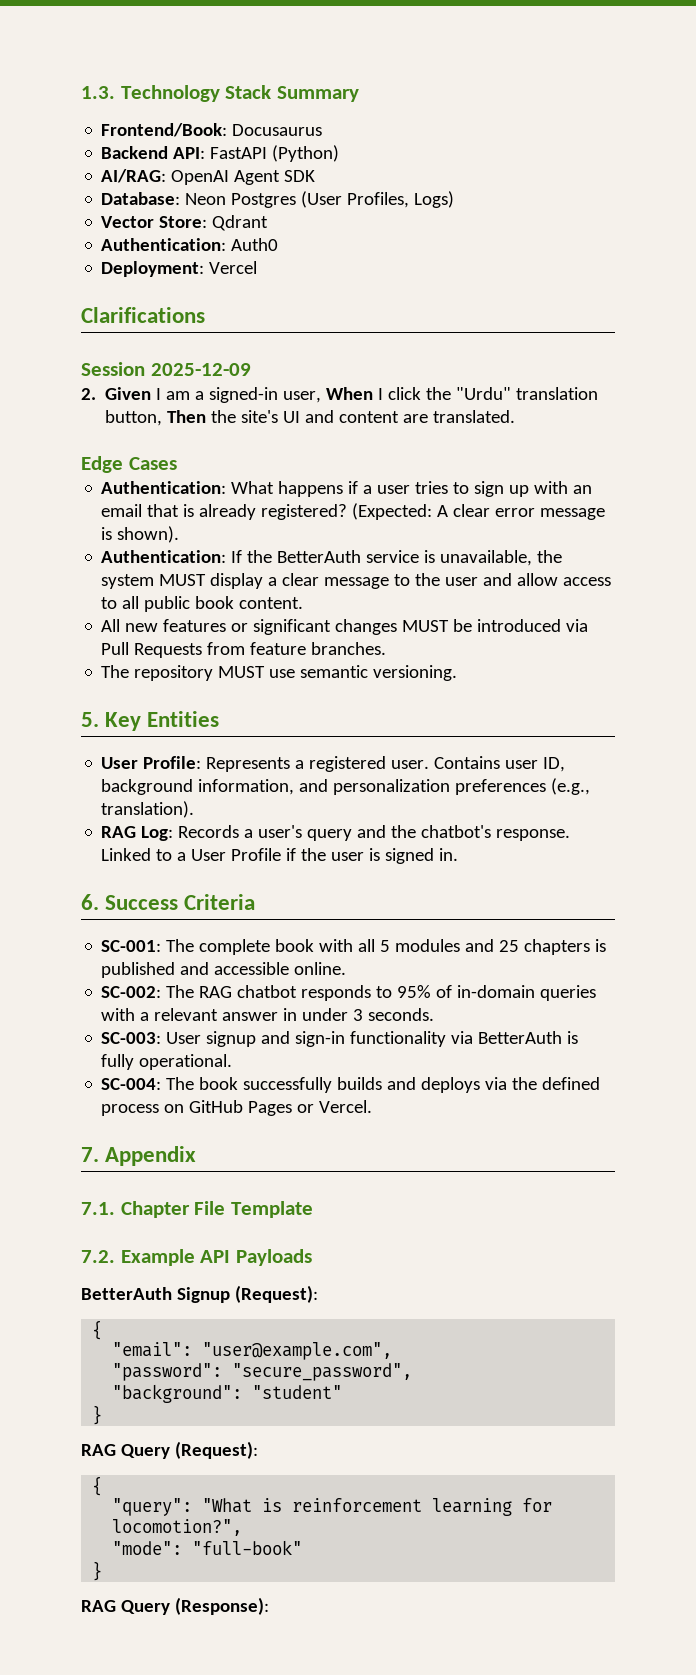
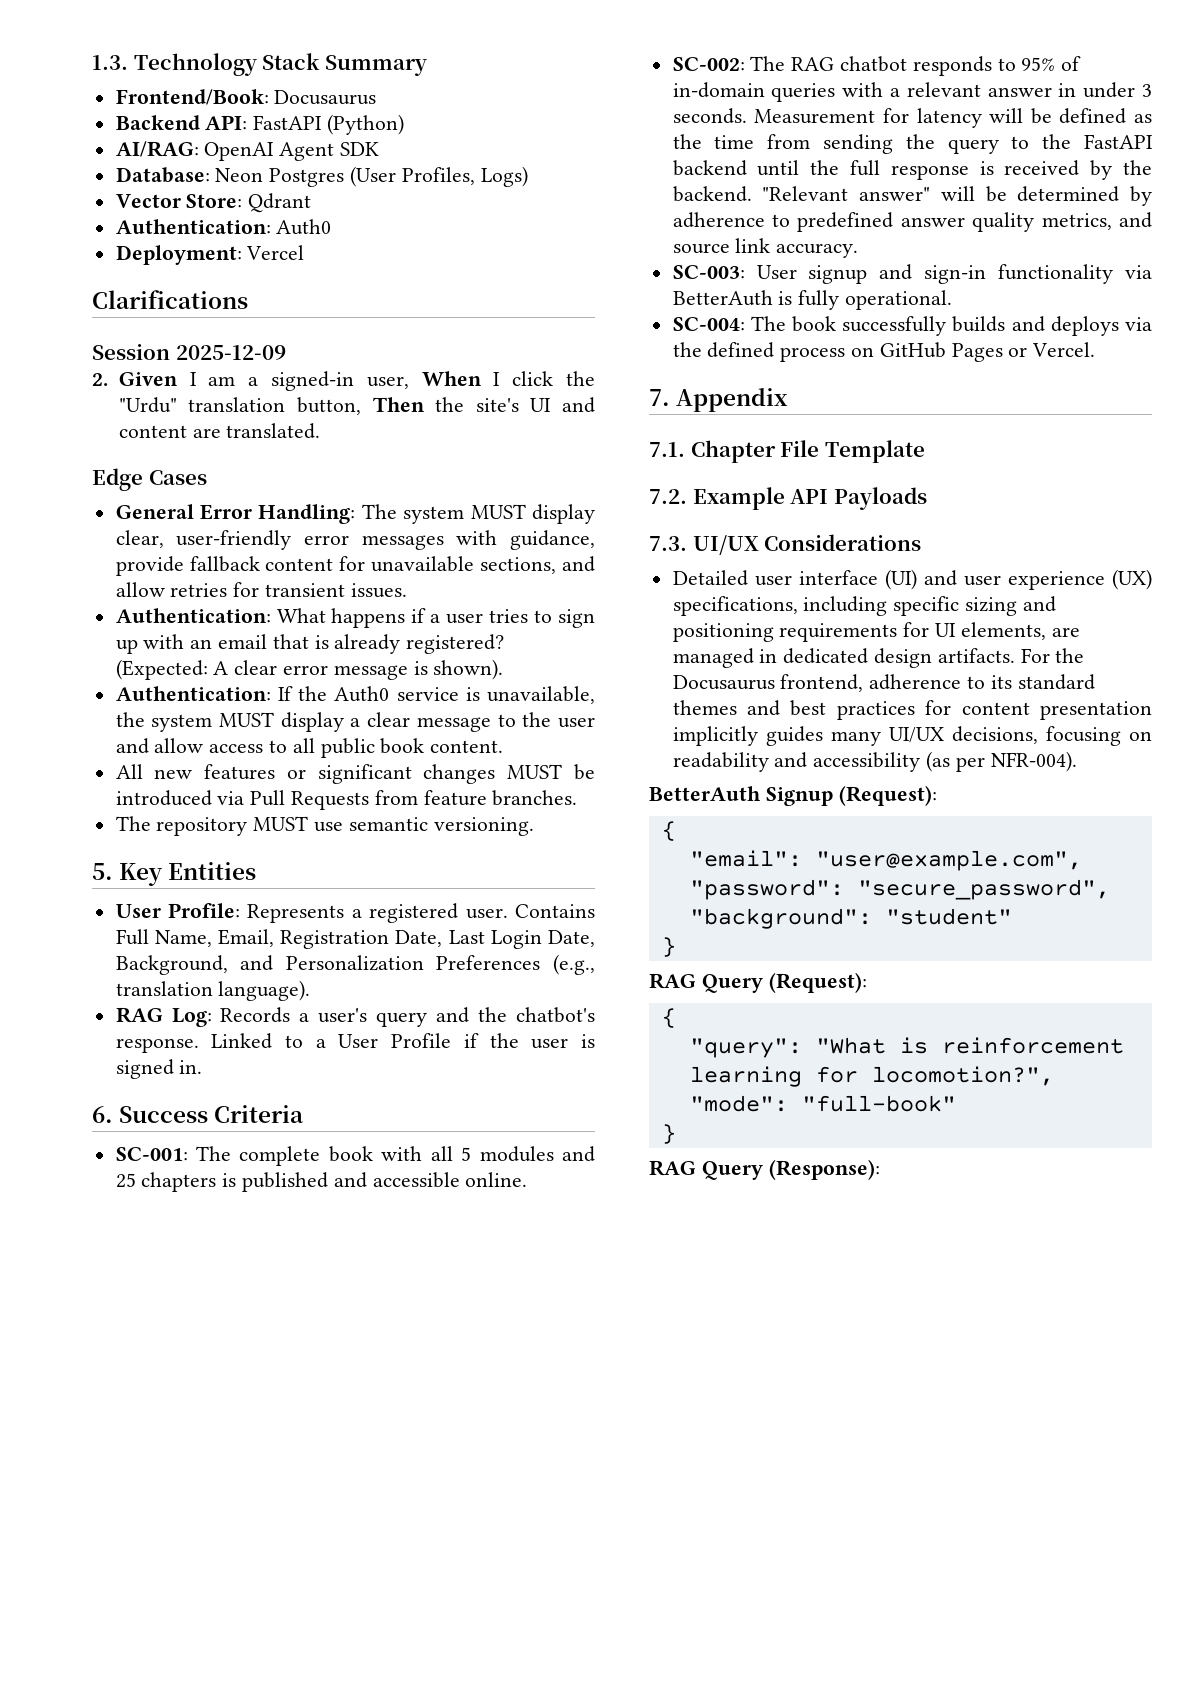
+ General Error Handling: The system MUST display clear, user-friendly error messages with guidance, provide fallback content for unavailable sections, and allow retries for transient issues.
- Authentication: If the BetterAuth service is unavailable, the system MUST display a clear message to the user and allow access to all public book content.
+ Authentication: If the Auth0 service is unavailable, the system MUST display a clear message to the user and allow access to all public book content.
- Contains user ID, background information, and personalization preferences (e.g., translation).
+ Contains Full Name, Email, Registration Date, Last Login Date, Background, and Personalization Preferences (e.g., translation language).
+ Measurement for latency will be defined as the time from sending the query to the FastAPI backend until the full response is received by the backend. "Relevant answer" will be determined by adherence to predefined answer quality metrics, and source link accuracy.
+ 7.3. UI/UX Considerations
+ Detailed user interface (UI) and user experience (UX) specifications, including specific sizing and positioning requirements for UI elements, are managed in dedicated design artifacts. For the Docusaurus frontend, adherence to its standard themes and best practices for content presentation implicitly guides many UI/UX decisions, focusing on readability and accessibility (as per NFR-004).

